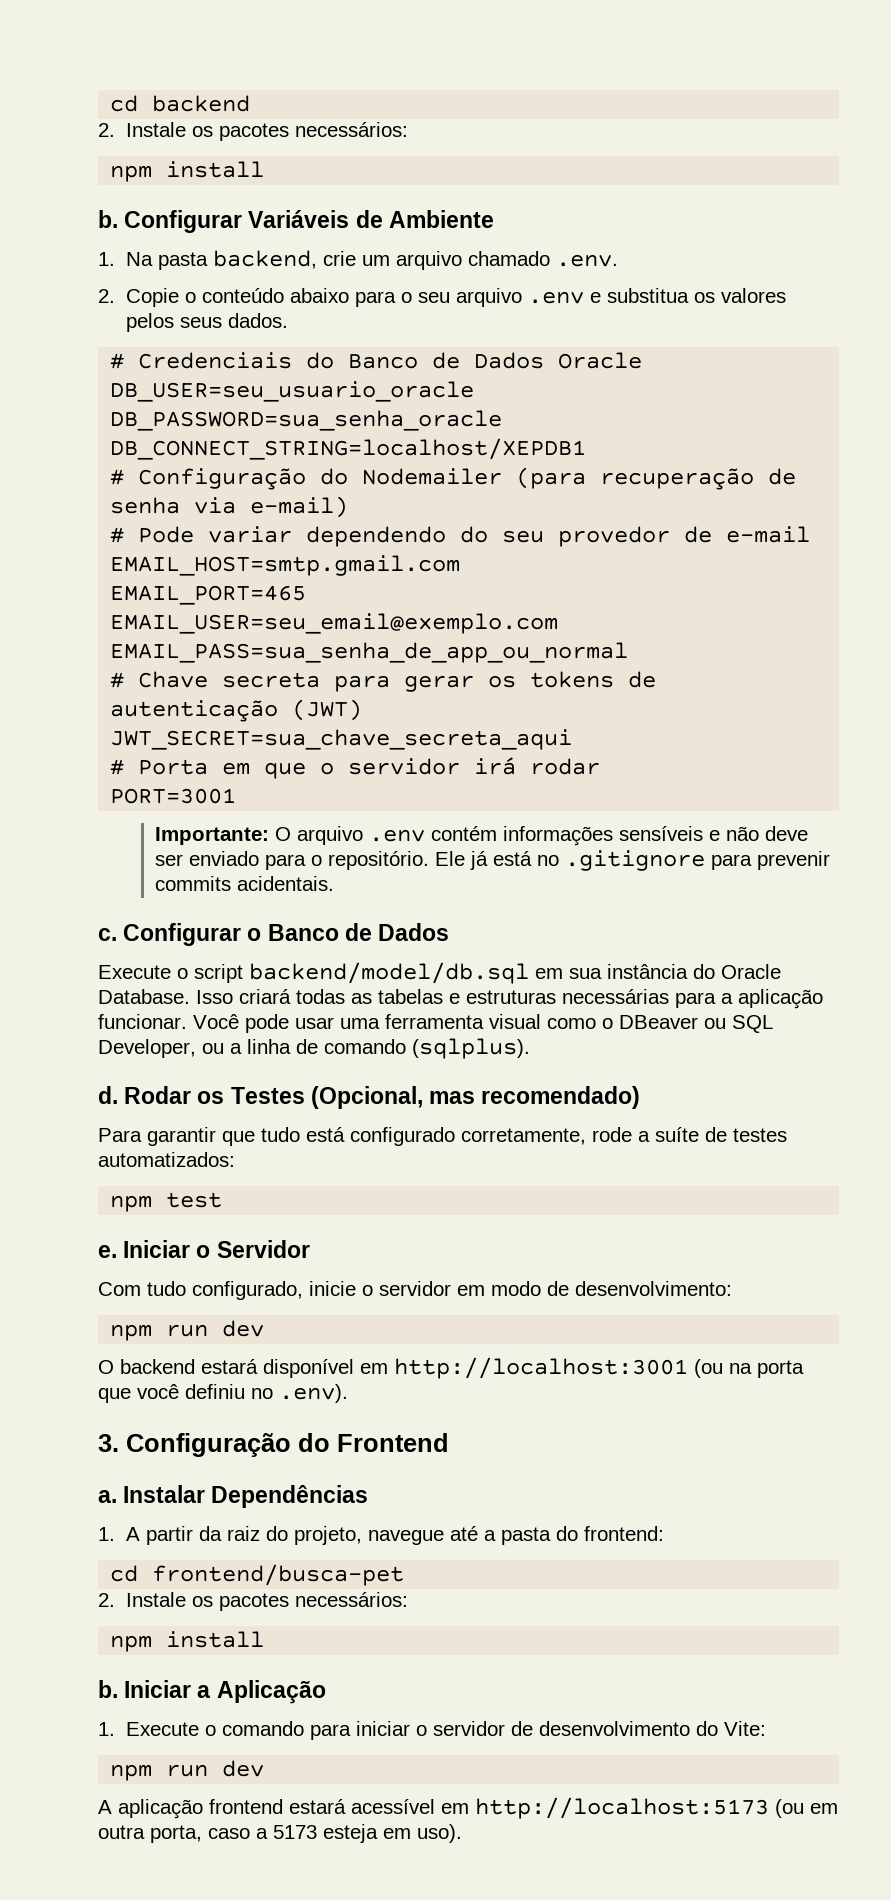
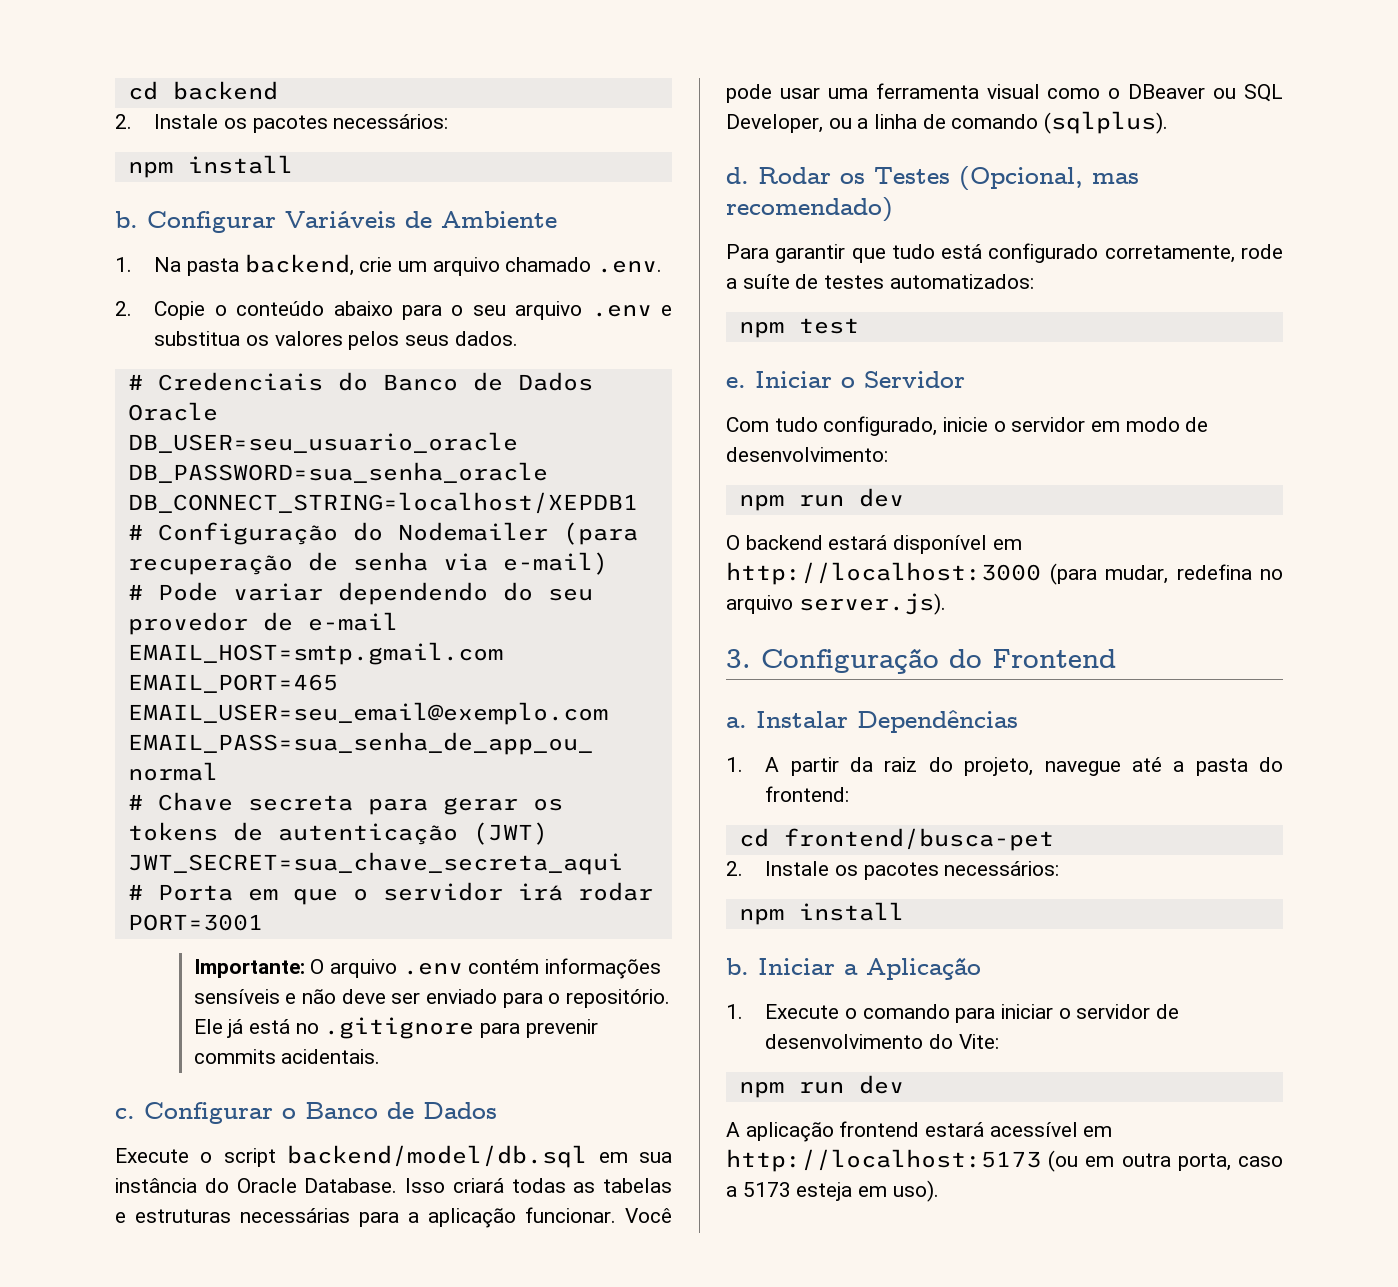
- O backend estará disponível em http://localhost:3001 (ou na porta que você definiu no .env).
+ O backend estará disponível em http://localhost:3000 (para mudar, redefina no arquivo server.js).

